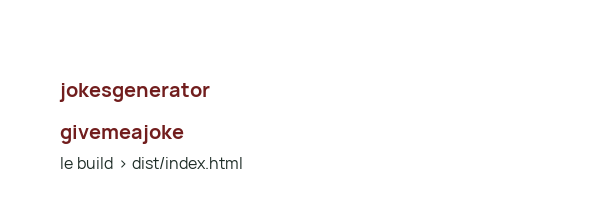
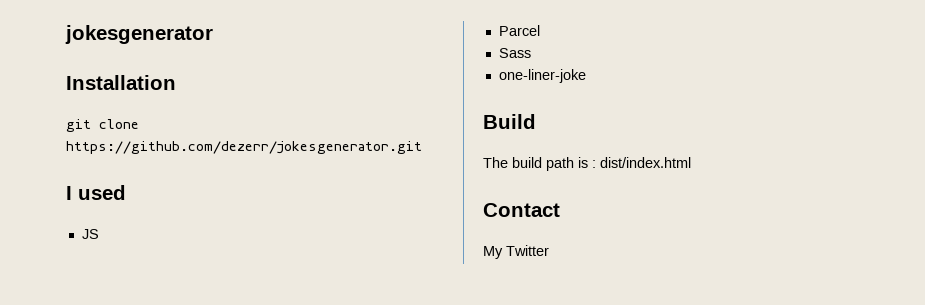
- givemeajoke
- le build > dist/index.html
+ Installation
+ git clone https://github.com/dezerr/jokesgenerator.git
+ I used
+ JS
+ Parcel
+ Sass
+ one-liner-joke
+ Build
+ The build path is : dist/index.html
+ Contact
+ My Twitter

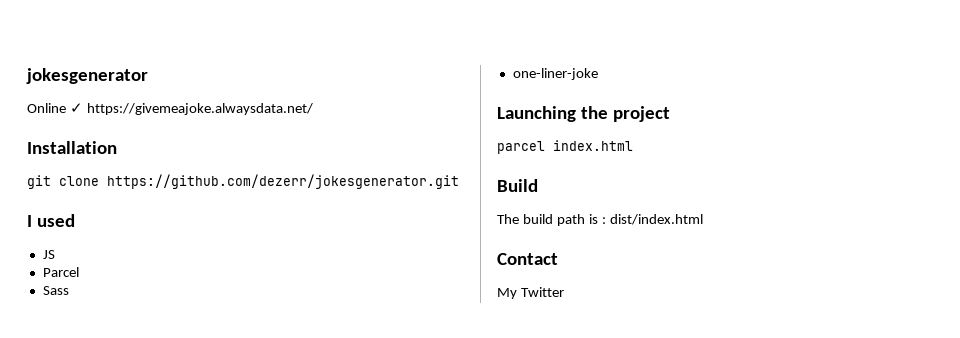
+ Online ✓ https://givemeajoke.alwaysdata.net/
+ Launching the project
+ parcel index.html

